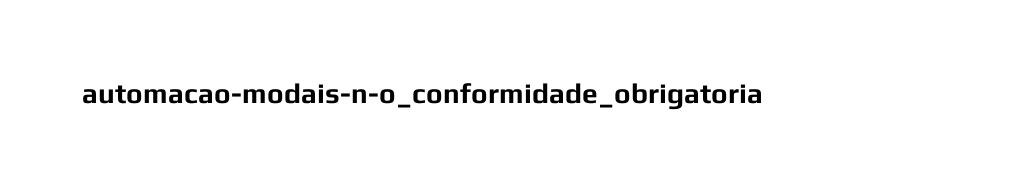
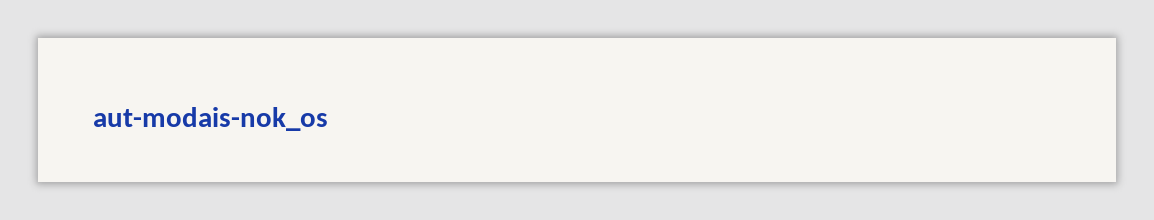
- automacao-modais-n-o_conformidade_obrigatoria
+ aut-modais-nok_os

